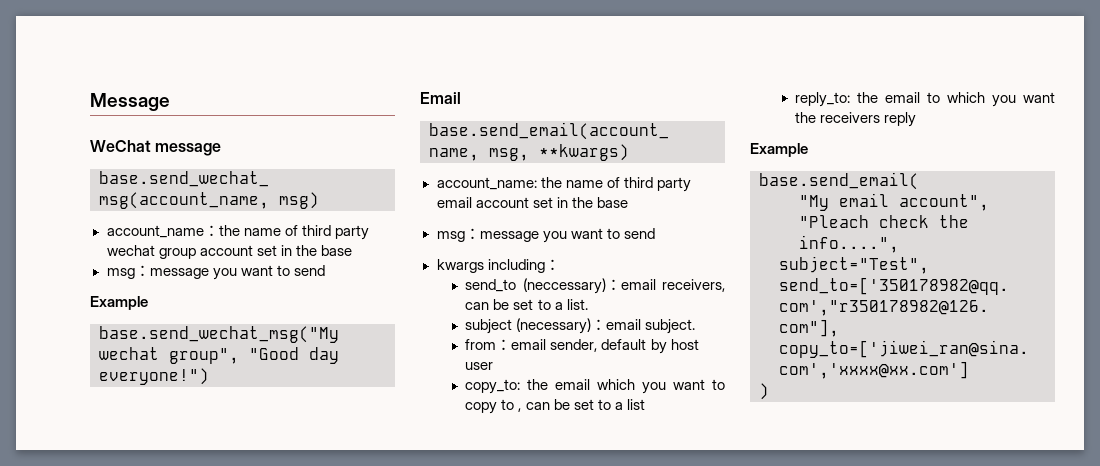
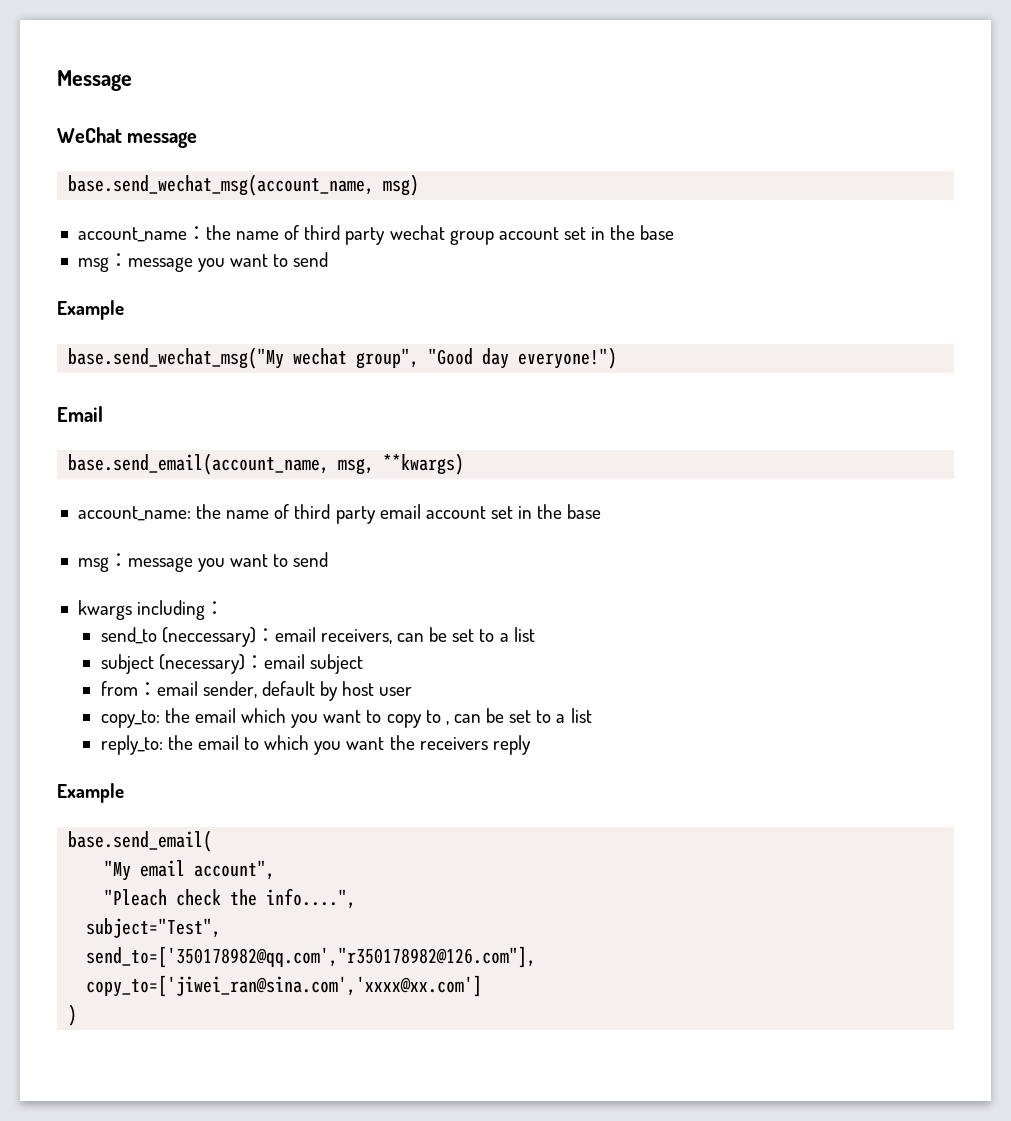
- send_to (neccessary)：email receivers, can be set to a list.
+ send_to (neccessary)：email receivers, can be set to a list
- subject (necessary)：email subject.
+ subject (necessary)：email subject

